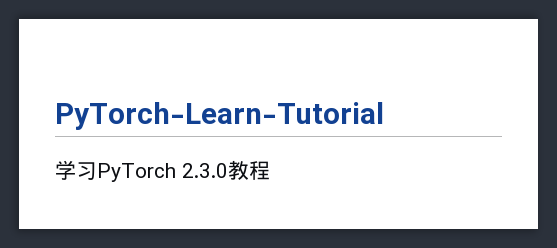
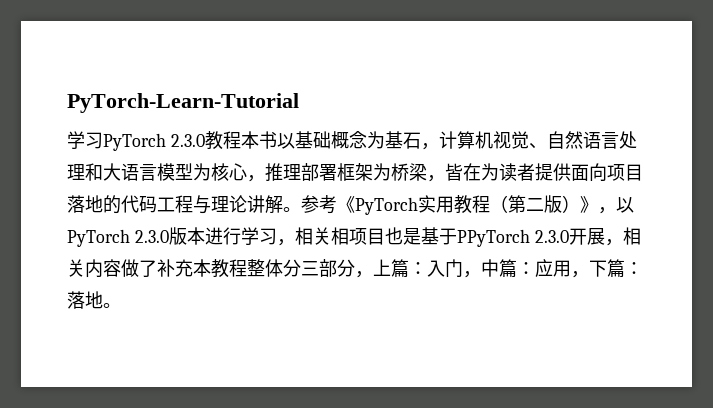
- 学习PyTorch 2.3.0教程
+ 学习PyTorch 2.3.0教程本书以基础概念为基石，计算机视觉、自然语言处理和大语言模型为核心，推理部署框架为桥梁，皆在为读者提供面向项目落地的代码工程与理论讲解。参考《PyTorch实用教程（第二版）》，以PyTorch 2.3.0版本进行学习，相关相项目也是基于PPyTorch 2.3.0开展，相关内容做了补充本教程整体分三部分，上篇：入门，中篇：应用，下篇：落地。

